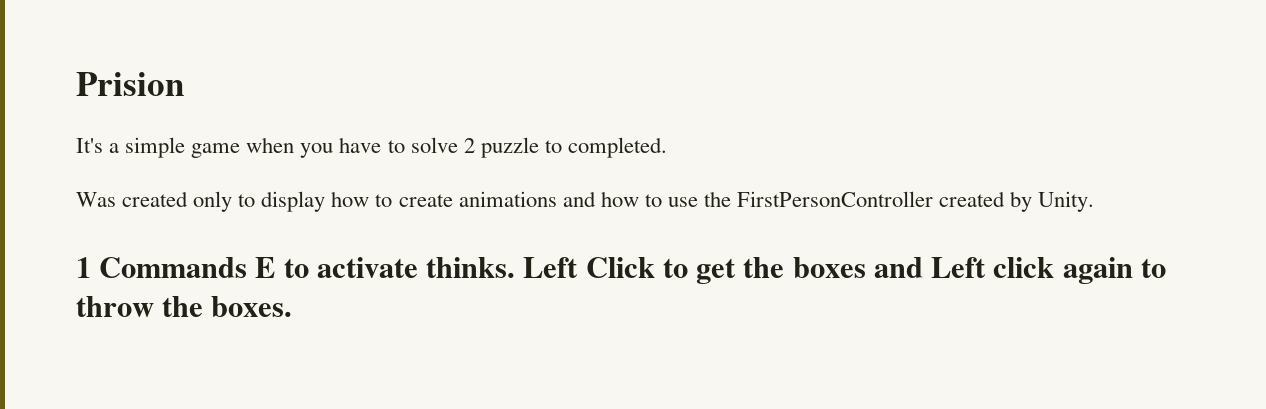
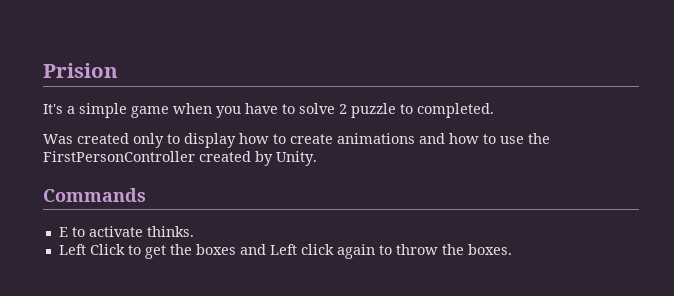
- 1 Commands E to activate thinks. Left Click to get the boxes and Left click again to throw the boxes.
+ Commands
+ E to activate thinks.
+ Left Click to get the boxes and Left click again to throw the boxes.

